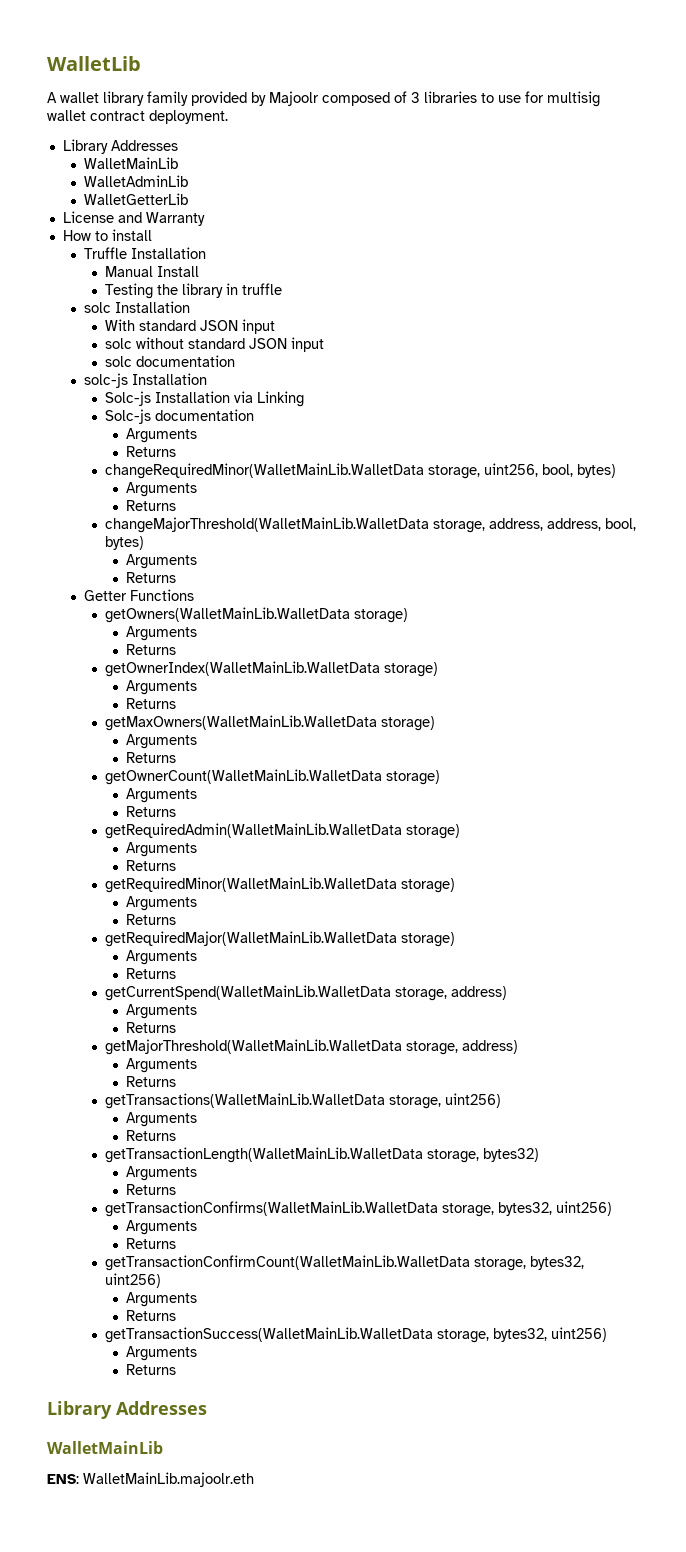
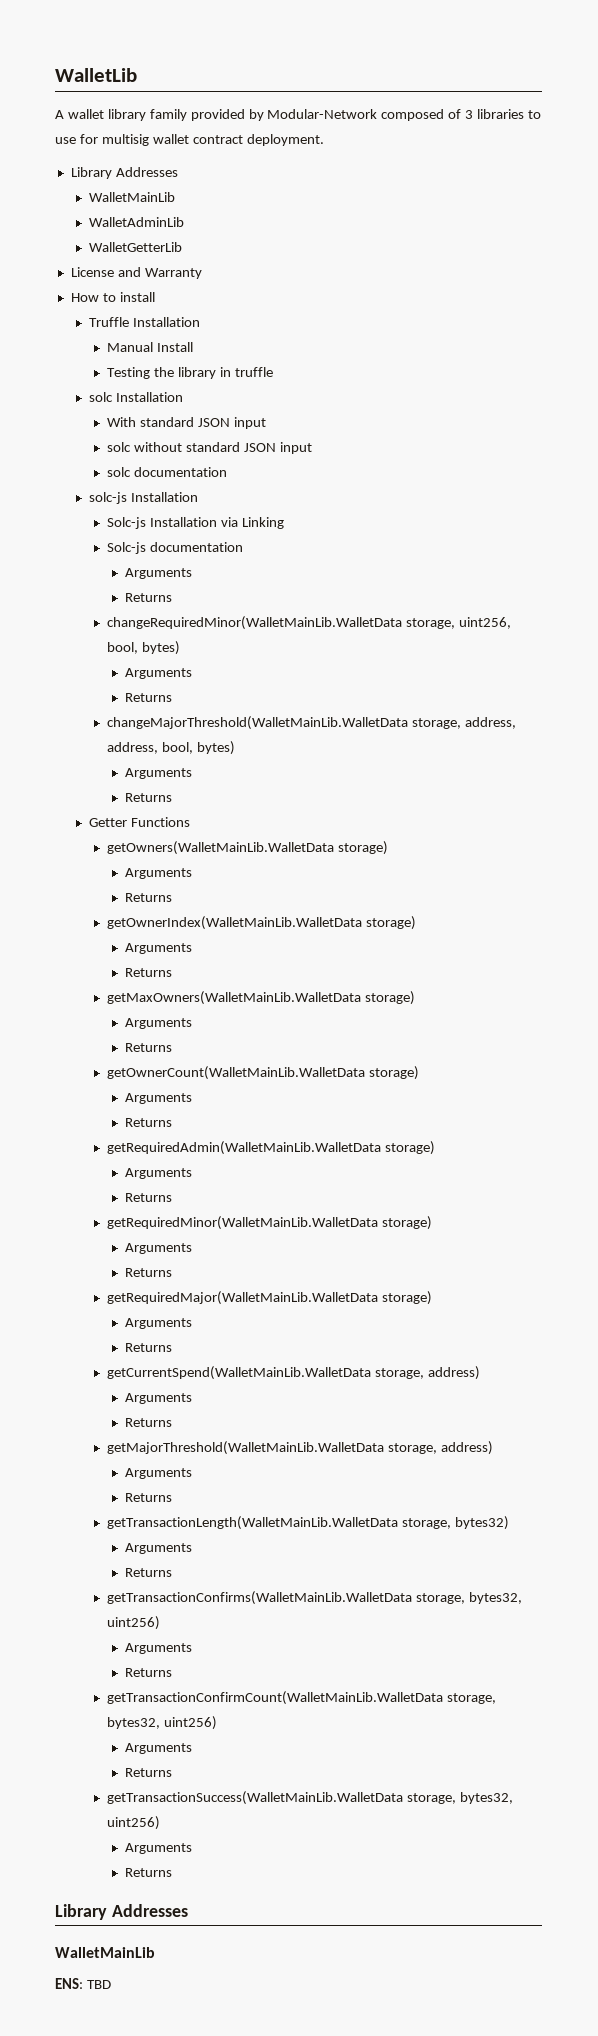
- A wallet library family provided by Majoolr composed of 3 libraries to use for multisig wallet contract deployment.
+ A wallet library family provided by Modular-Network composed of 3 libraries to use for multisig wallet contract deployment.
- getTransactions(WalletMainLib.WalletData storage, uint256)
- Arguments
- Returns
- ENS: WalletMainLib.majoolr.eth
+ ENS: TBD

